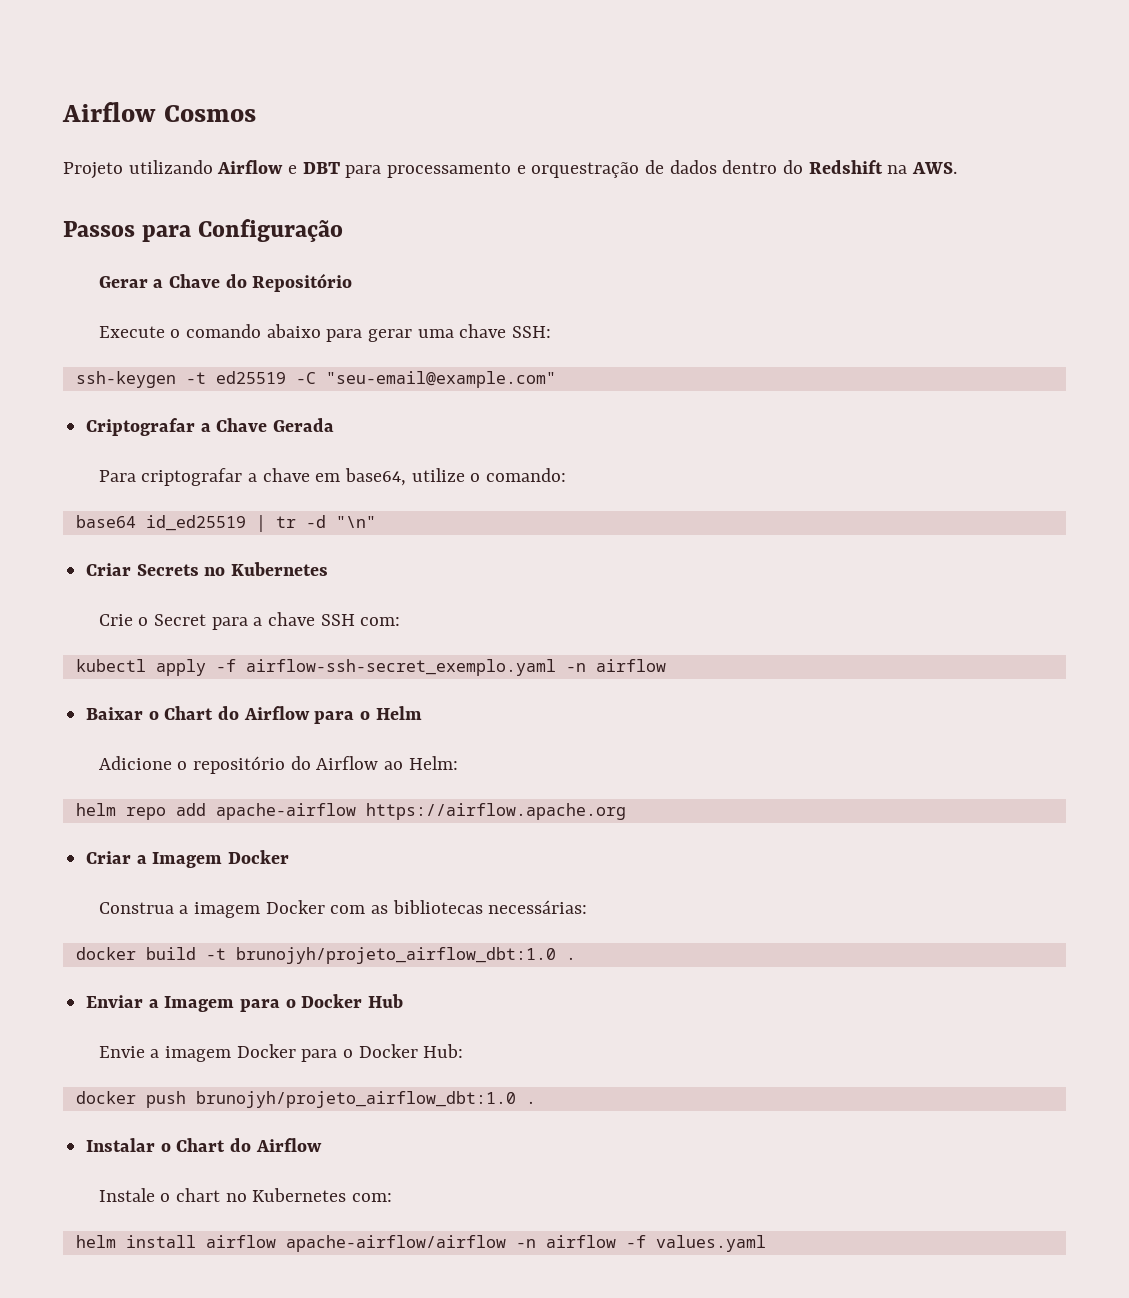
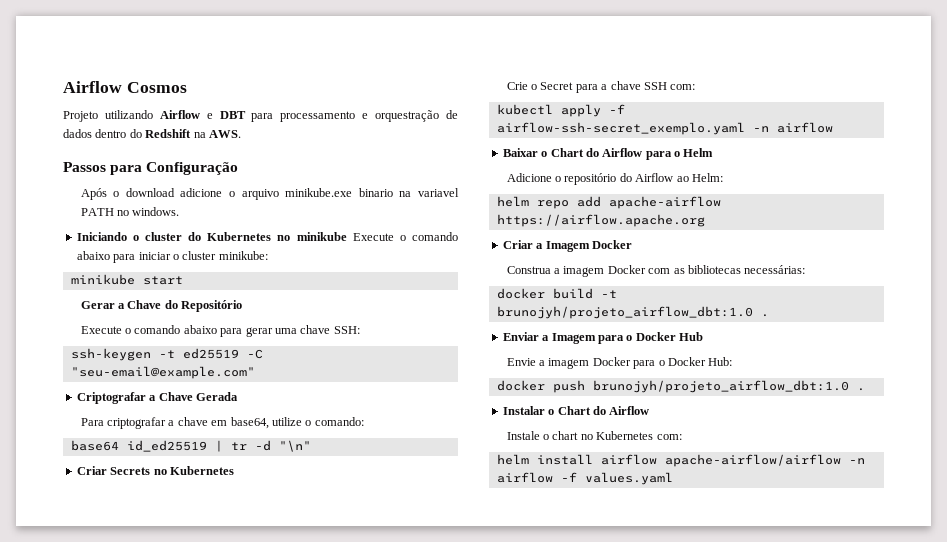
+ Após o download adicione o arquivo minikube.exe binario na variavel PATH no windows.
+ Iniciando o cluster do Kubernetes no minikube Execute o comando abaixo para iniciar o cluster minikube:
+ minikube start

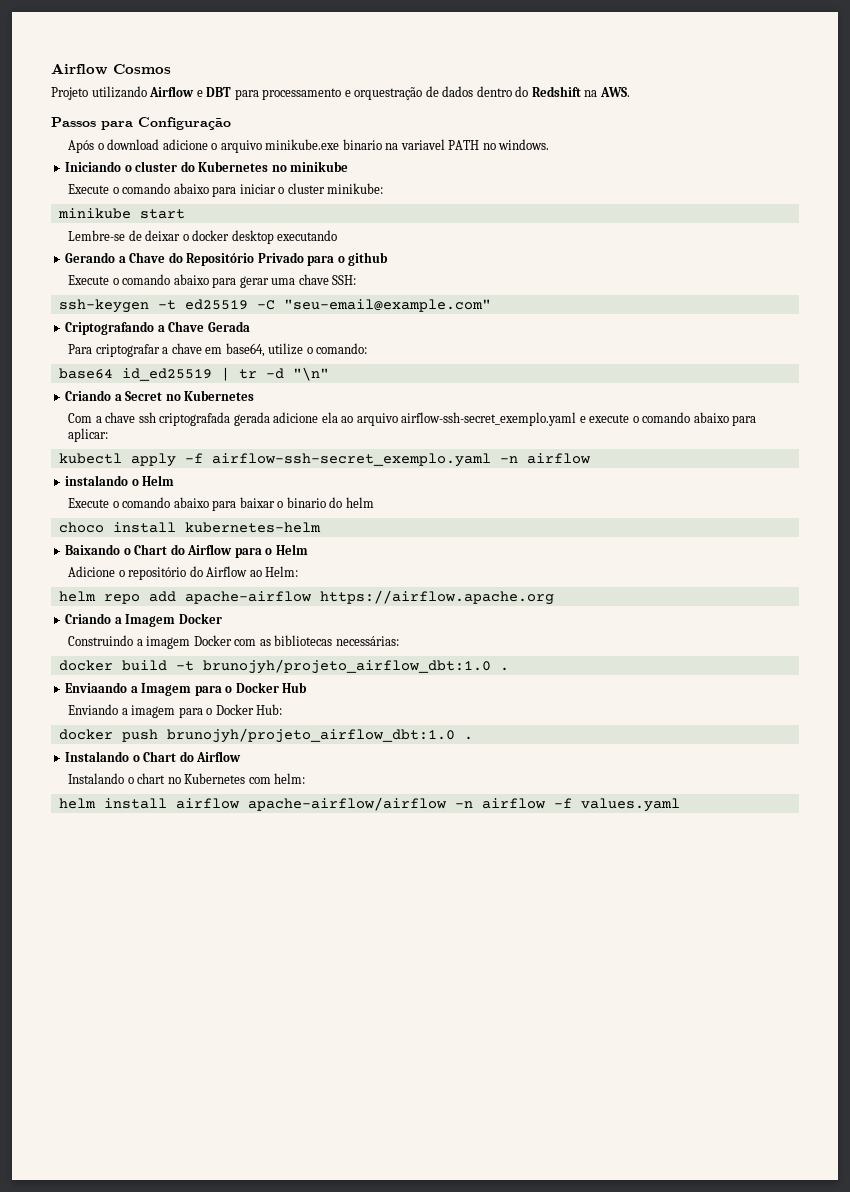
- Iniciando o cluster do Kubernetes no minikube Execute o comando abaixo para iniciar o cluster minikube:
+ Iniciando o cluster do Kubernetes no minikube
+ Execute o comando abaixo para iniciar o cluster minikube:
- Gerar a Chave do Repositório
+ Lembre-se de deixar o docker desktop executando
+ Gerando a Chave do Repositório Privado para o github
- Criptografar a Chave Gerada
+ Criptografando a Chave Gerada
- Criar Secrets no Kubernetes
+ Criando a Secret no Kubernetes
- Crie o Secret para a chave SSH com:
+ Com a chave ssh criptografada gerada adicione ela ao arquivo airflow-ssh-secret_exemplo.yaml e execute o comando abaixo para aplicar:
- Baixar o Chart do Airflow para o Helm
+ instalando o Helm
+ Execute o comando abaixo para baixar o binario do helm
+ choco install kubernetes-helm
+ Baixando o Chart do Airflow para o Helm
- Criar a Imagem Docker
+ Criando a Imagem Docker
- Construa a imagem Docker com as bibliotecas necessárias:
+ Construindo a imagem Docker com as bibliotecas necessárias:
- Enviar a Imagem para o Docker Hub
+ Enviaando a Imagem para o Docker Hub
- Envie a imagem Docker para o Docker Hub:
+ Enviando a imagem para o Docker Hub:
- Instalar o Chart do Airflow
+ Instalando o Chart do Airflow
- Instale o chart no Kubernetes com:
+ Instalando o chart no Kubernetes com helm:

